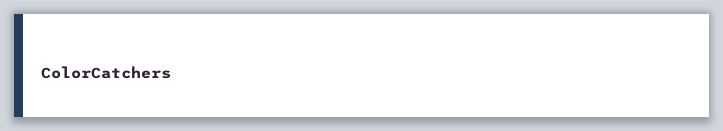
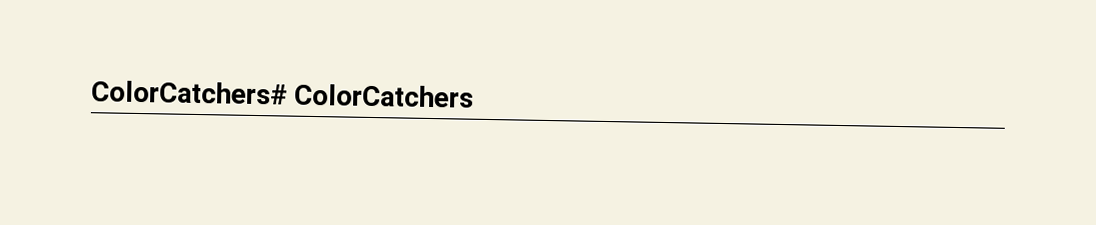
- ColorCatchers
+ ColorCatchers# ColorCatchers

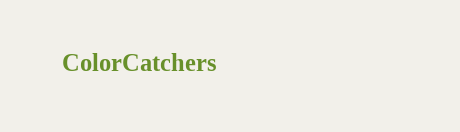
- ColorCatchers# ColorCatchers
+ ColorCatchers

